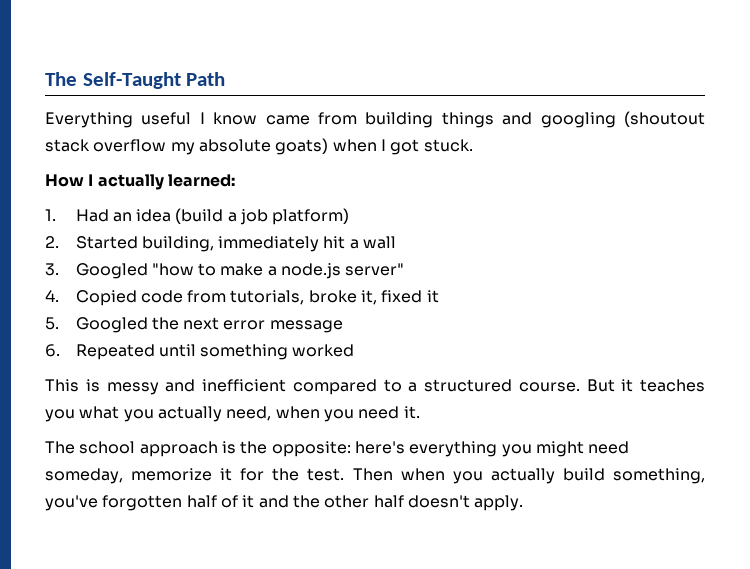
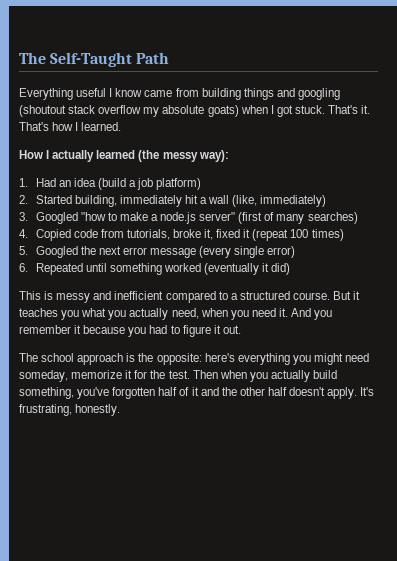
+ That's it. That's how I learned.
- How I actually learned:
+ How I actually learned (the messy way):
- 2. Started building, immediately hit a wall
+ 2. Started building, immediately hit a wall (like, immediately)
- 3. Googled "how to make a node.js server"
+ 3. Googled "how to make a node.js server" (first of many searches)
- 4. Copied code from tutorials, broke it, fixed it
+ 4. Copied code from tutorials, broke it, fixed it (repeat 100 times)
- 5. Googled the next error message
+ 5. Googled the next error message (every single error)
- 6. Repeated until something worked
+ 6. Repeated until something worked (eventually it did)
+ And you remember it because you had to figure it out.
+ It's frustrating, honestly.

